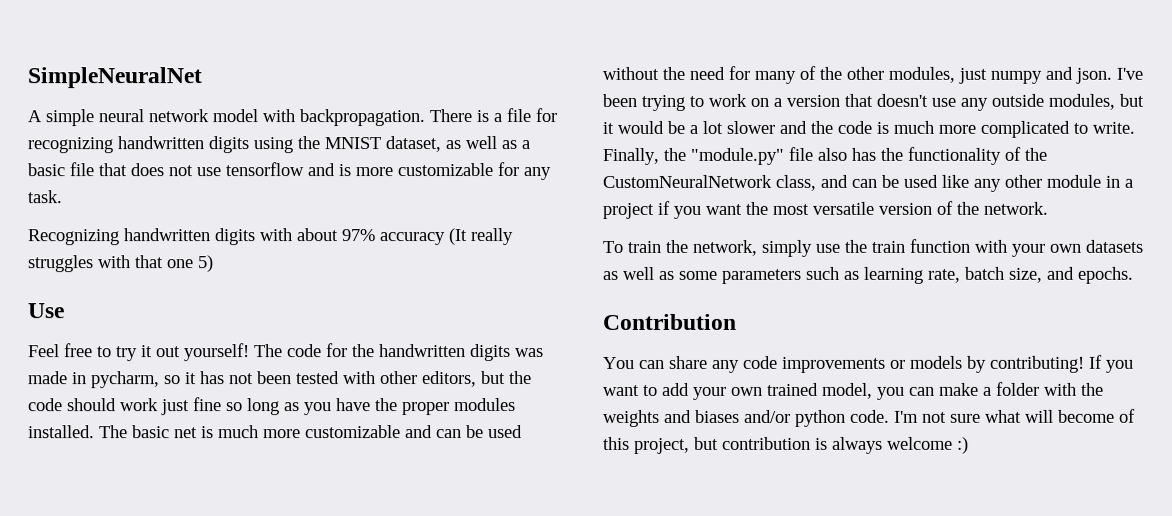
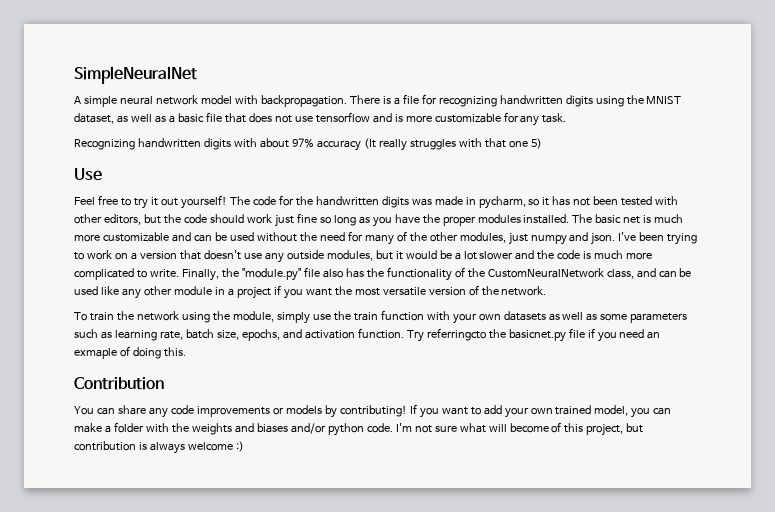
- To train the network, simply use the train function with your own datasets as well as some parameters such as learning rate, batch size, and epochs.
+ To train the network using the module, simply use the train function with your own datasets as well as some parameters such as learning rate, batch size, epochs, and activation function. Try referringcto the basicnet.py file if you need an exmaple of doing this.

